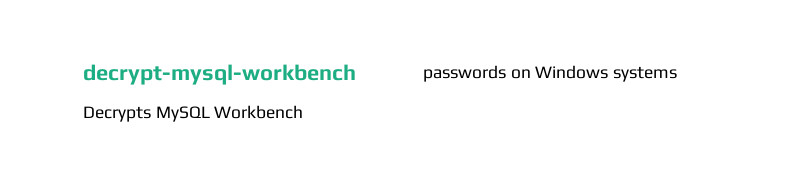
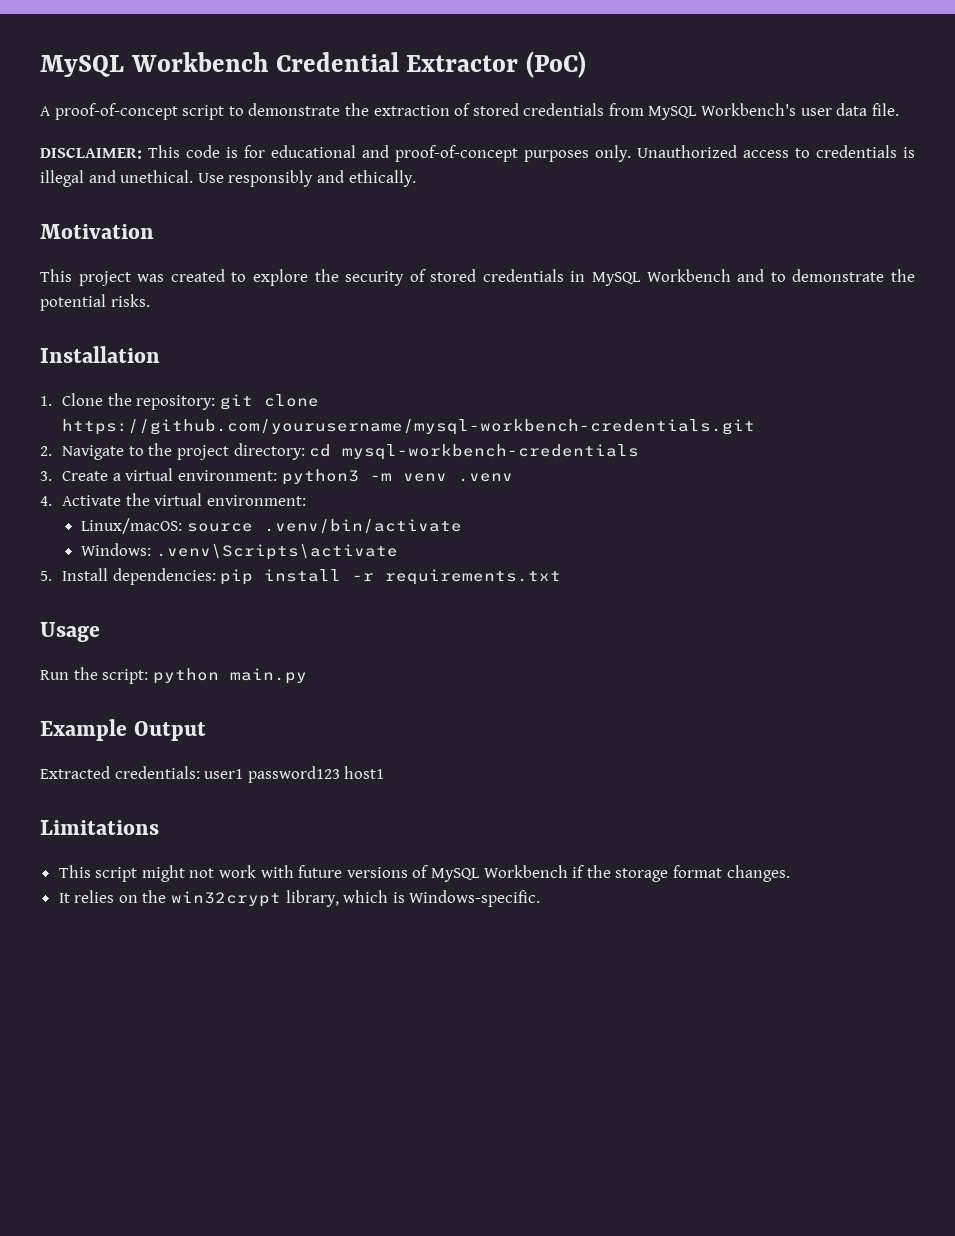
- decrypt-mysql-workbench
- Decrypts MySQL Workbench passwords on Windows systems
+ MySQL Workbench Credential Extractor (PoC)
+ A proof-of-concept script to demonstrate the extraction of stored credentials from MySQL Workbench's user data file.
+ DISCLAIMER: This code is for educational and proof-of-concept purposes only. Unauthorized access to credentials is illegal and unethical. Use responsibly and ethically.
+ Motivation
+ This project was created to explore the security of stored credentials in MySQL Workbench and to demonstrate the potential risks.
+ Installation
+ 1. Clone the repository: git clone https://github.com/yourusername/mysql-workbench-credentials.git
+ 2. Navigate to the project directory: cd mysql-workbench-credentials
+ 3. Create a virtual environment: python3 -m venv .venv
+ 4. Activate the virtual environment:
+ Linux/macOS: source .venv/bin/activate
+ Windows: .venv\Scripts\activate
+ 5. Install dependencies: pip install -r requirements.txt
+ Usage
+ Run the script: python main.py
+ Example Output
+ Extracted credentials: user1 password123 host1
+ Limitations
+ This script might not work with future versions of MySQL Workbench if the storage format changes.
+ It relies on the win32crypt library, which is Windows-specific.

